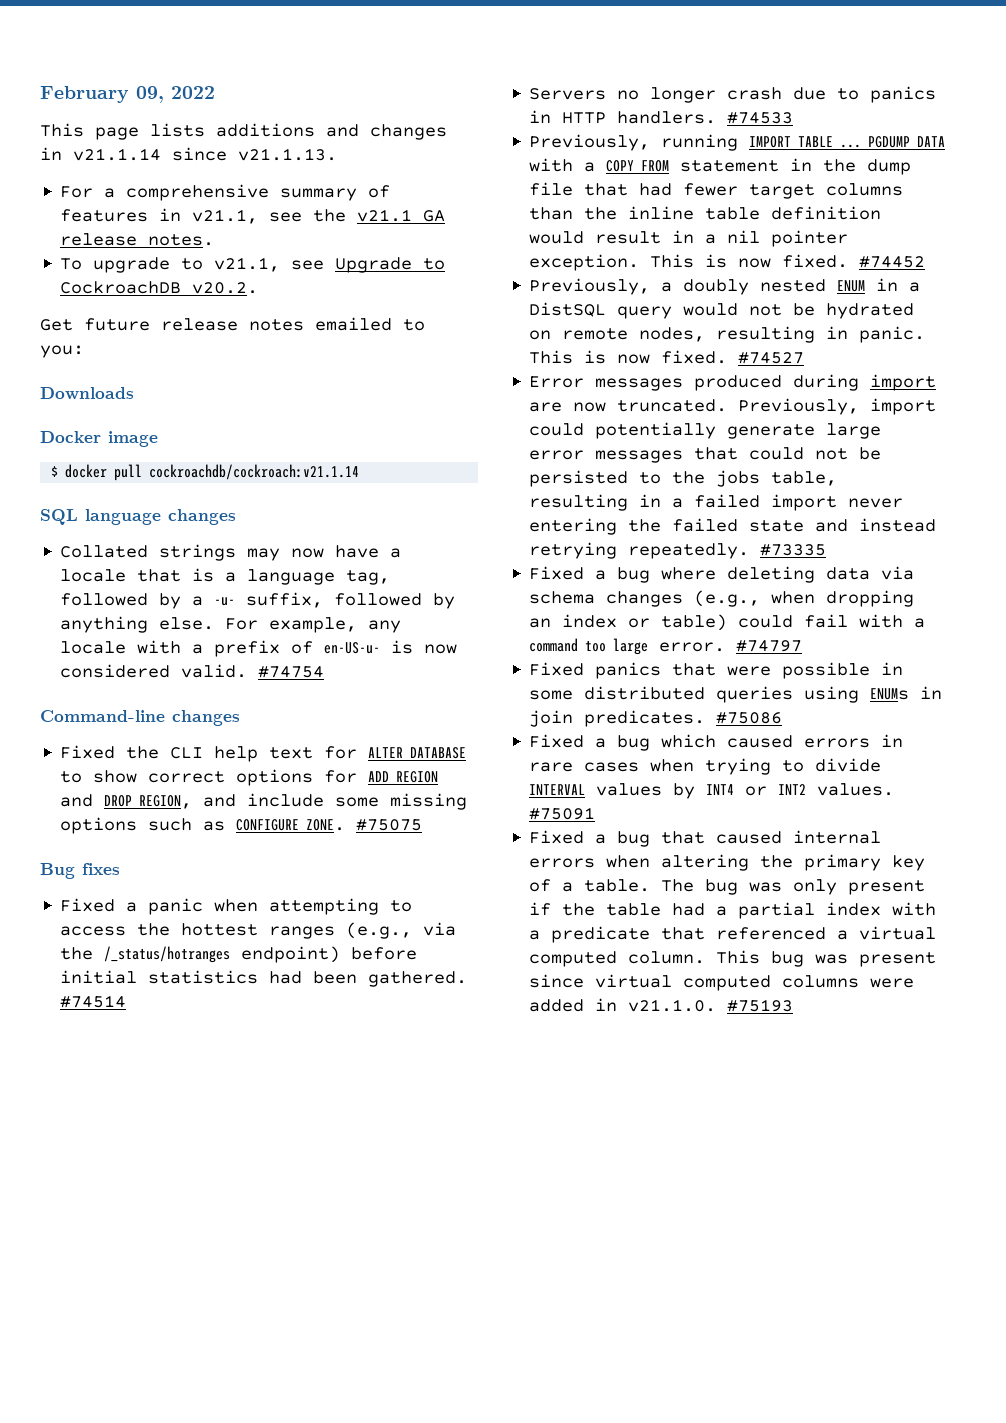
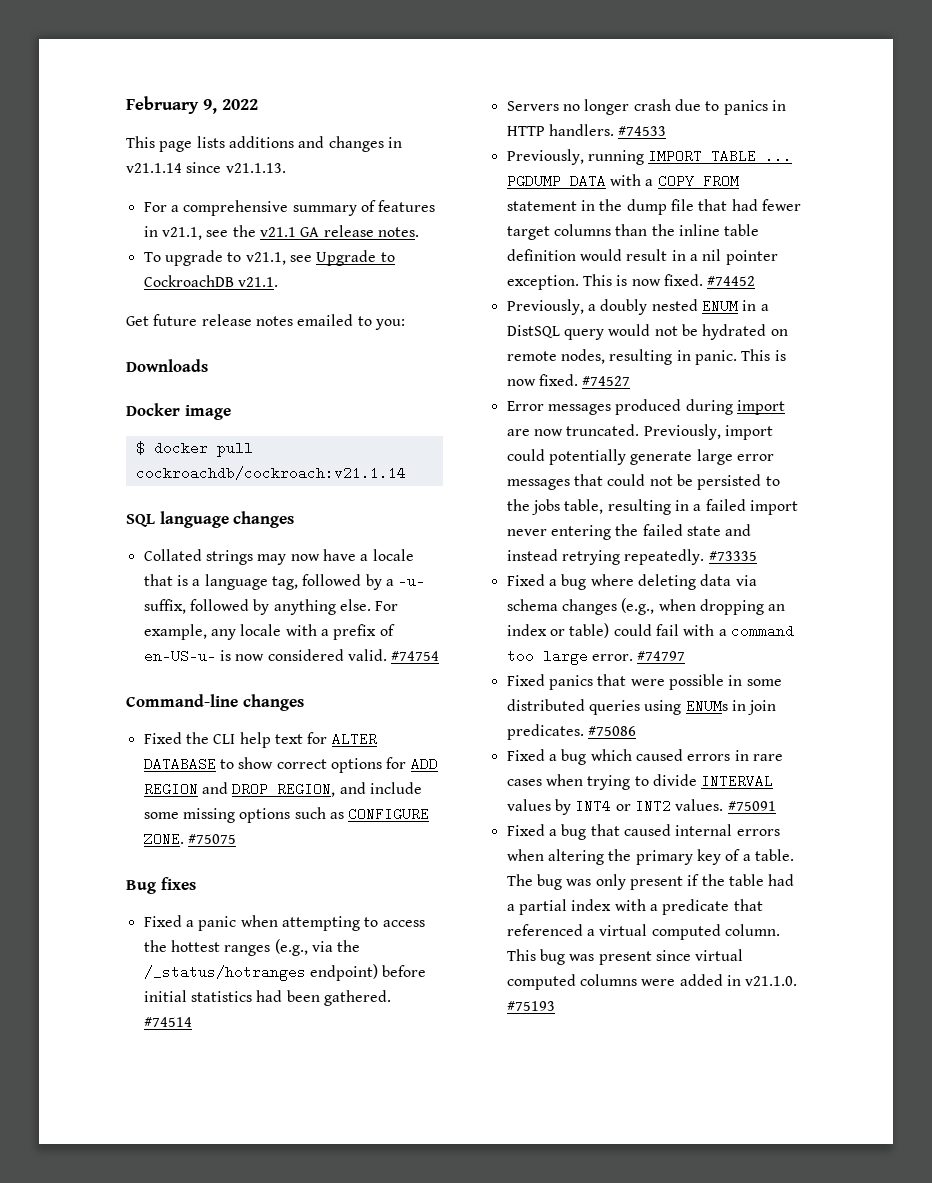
- February 09, 2022
+ February 9, 2022
- To upgrade to v21.1, see Upgrade to CockroachDB v20.2.
+ To upgrade to v21.1, see Upgrade to CockroachDB v21.1.

